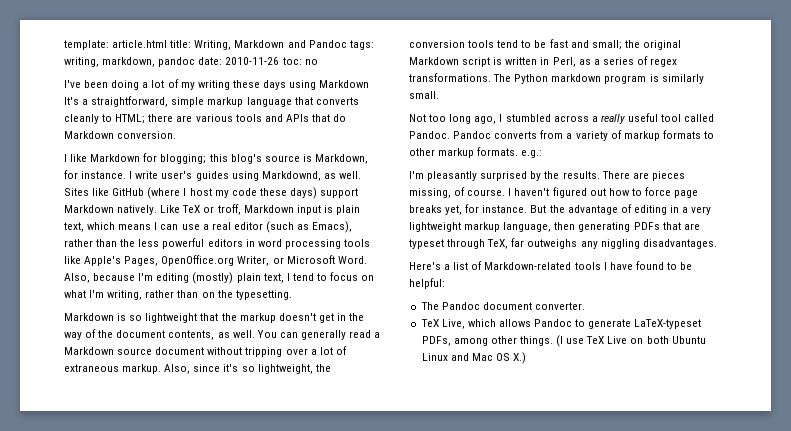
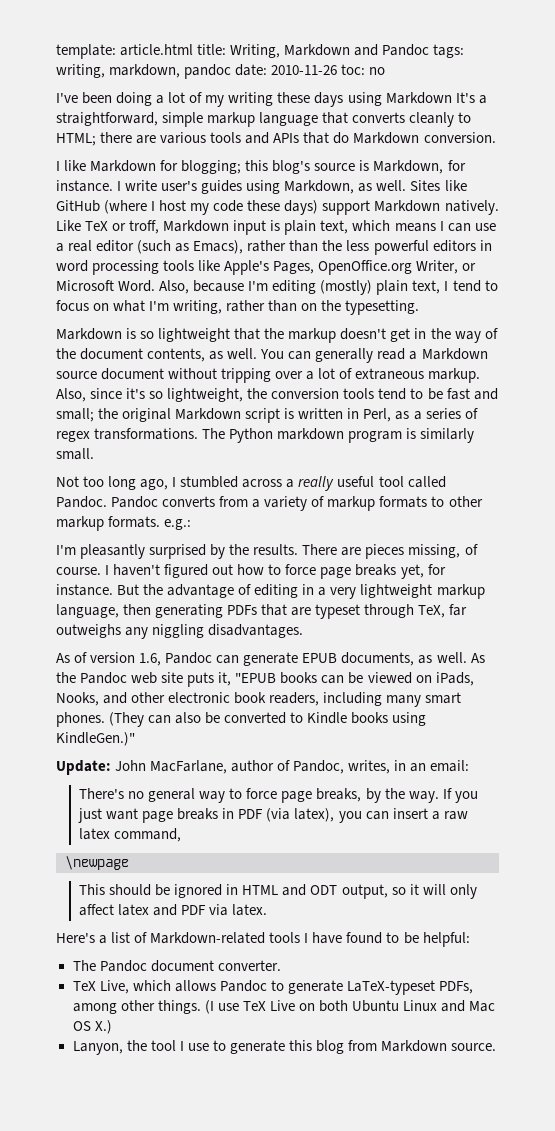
- I write user's guides using Markdownd, as well.
+ I write user's guides using Markdown, as well.
+ As of version 1.6, Pandoc can generate EPUB documents, as well. As the Pandoc web site puts it, "EPUB books can be viewed on iPads, Nooks, and other electronic book readers, including many smart phones. (They can also be converted to Kindle books using KindleGen.)"
+ Update: John MacFarlane, author of Pandoc, writes, in an email:
+ There's no general way to force page breaks, by the way. If you just want page breaks in PDF (via latex), you can insert a raw latex command,
+ \newpage
+ This should be ignored in HTML and ODT output, so it will only affect latex and PDF via latex.
+ Lanyon, the tool I use to generate this blog from Markdown source.

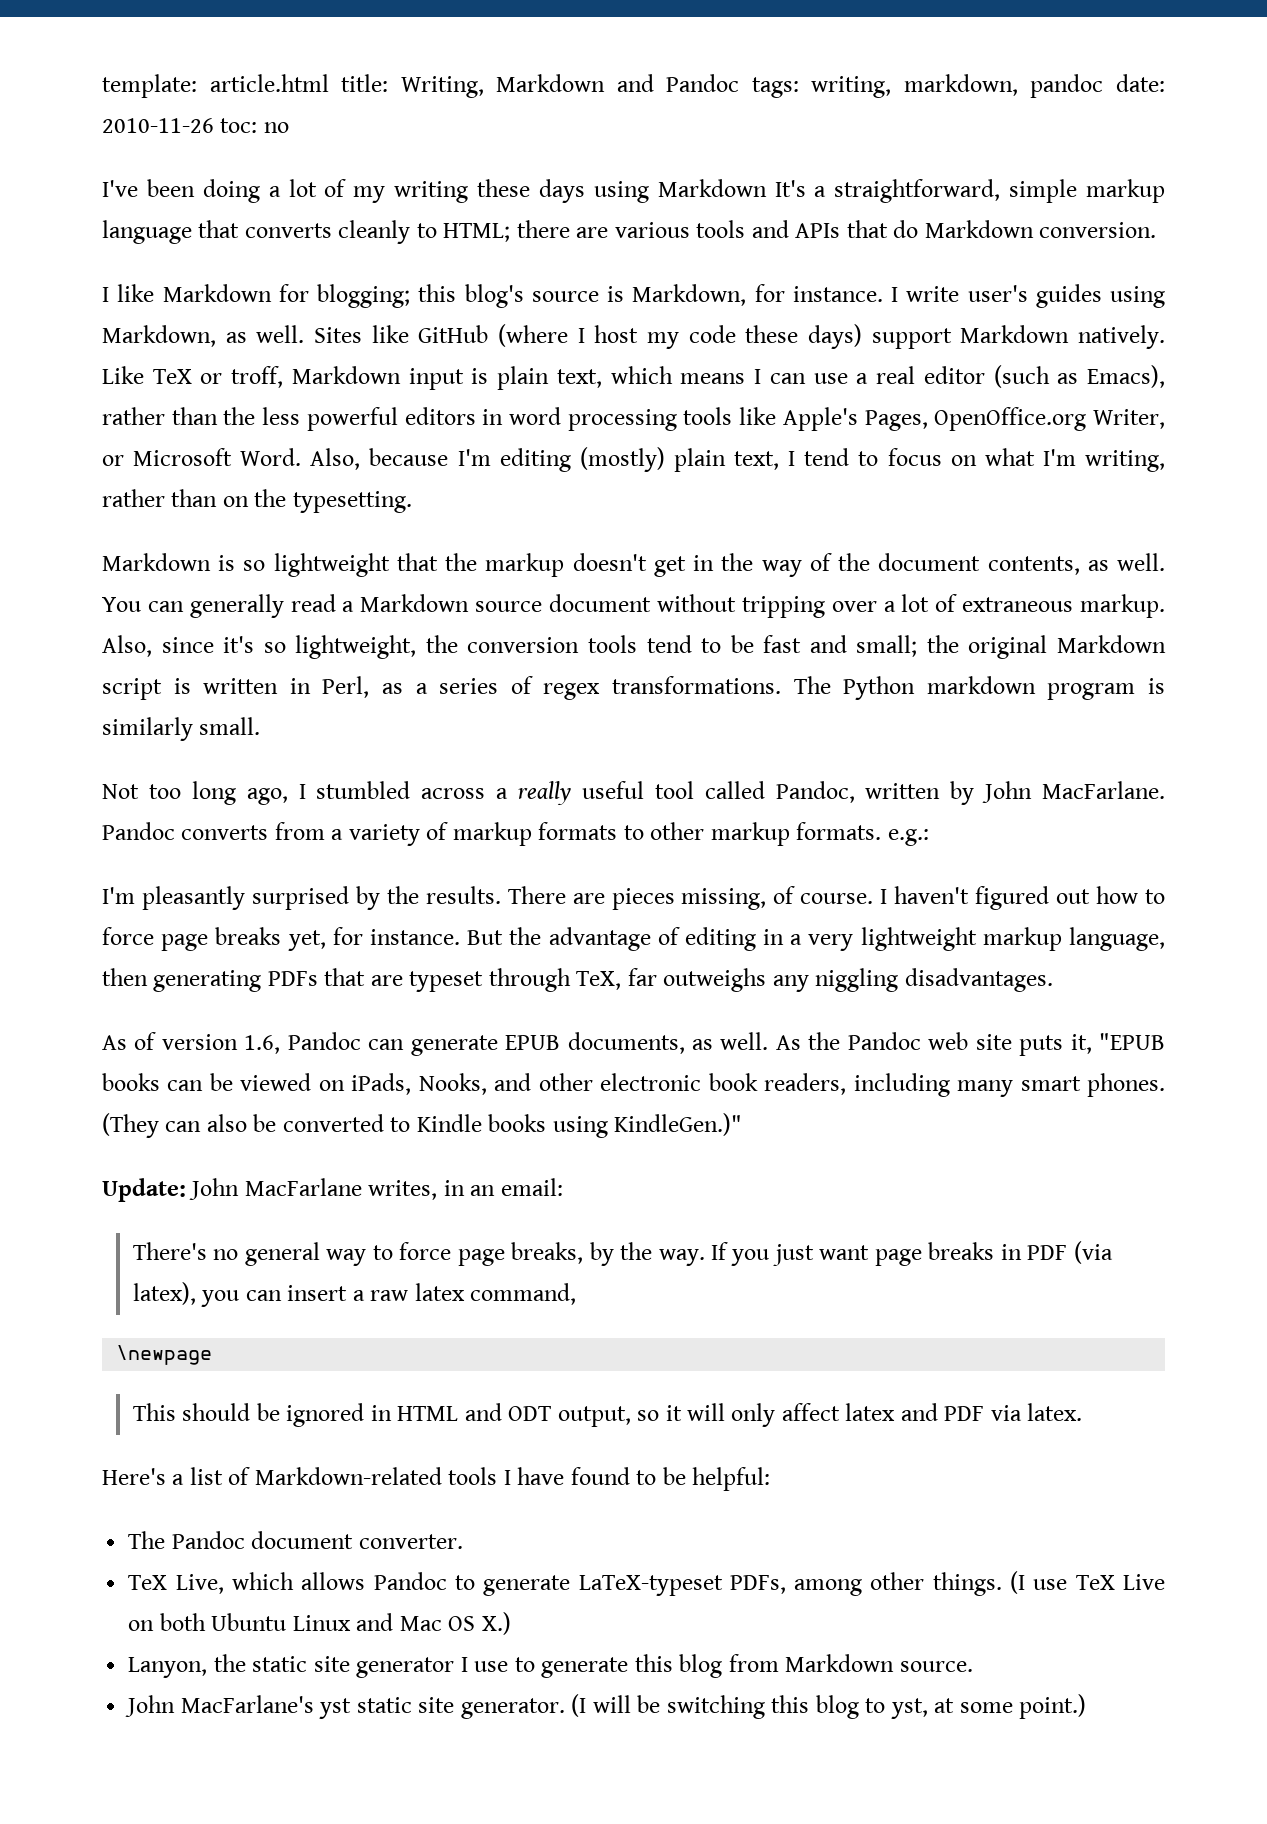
- Not too long ago, I stumbled across a really useful tool called Pandoc.
+ Not too long ago, I stumbled across a really useful tool called Pandoc, written by John MacFarlane.
- Update: John MacFarlane, author of Pandoc, writes, in an email:
+ Update: John MacFarlane writes, in an email:
- Lanyon, the tool I use to generate this blog from Markdown source.
+ Lanyon, the static site generator I use to generate this blog from Markdown source.
+ John MacFarlane's yst static site generator. (I will be switching this blog to yst, at some point.)

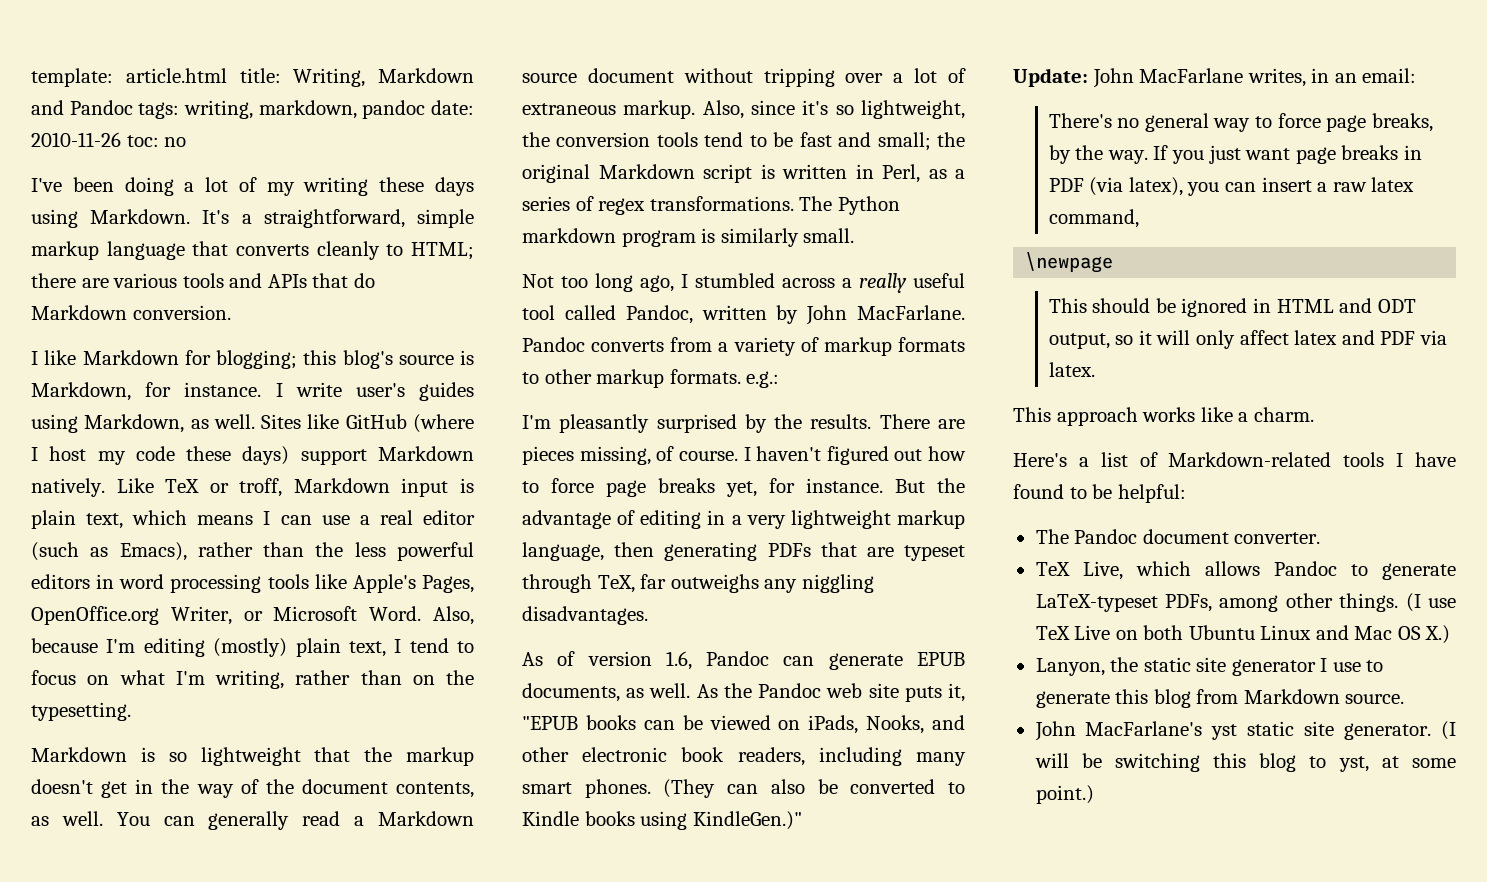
- I've been doing a lot of my writing these days using Markdown It's a straightforward, simple markup language that converts cleanly to HTML; there are various tools and APIs that do Markdown conversion.
+ I've been doing a lot of my writing these days using Markdown. It's a straightforward, simple markup language that converts cleanly to HTML; there are various tools and APIs that do Markdown conversion.
+ This approach works like a charm.

